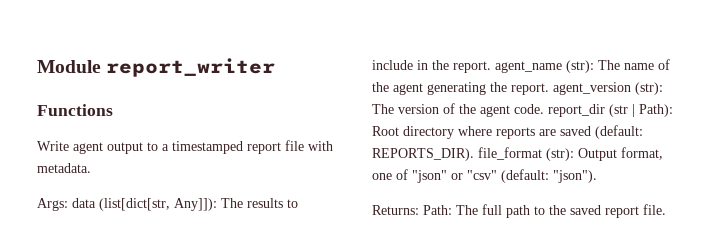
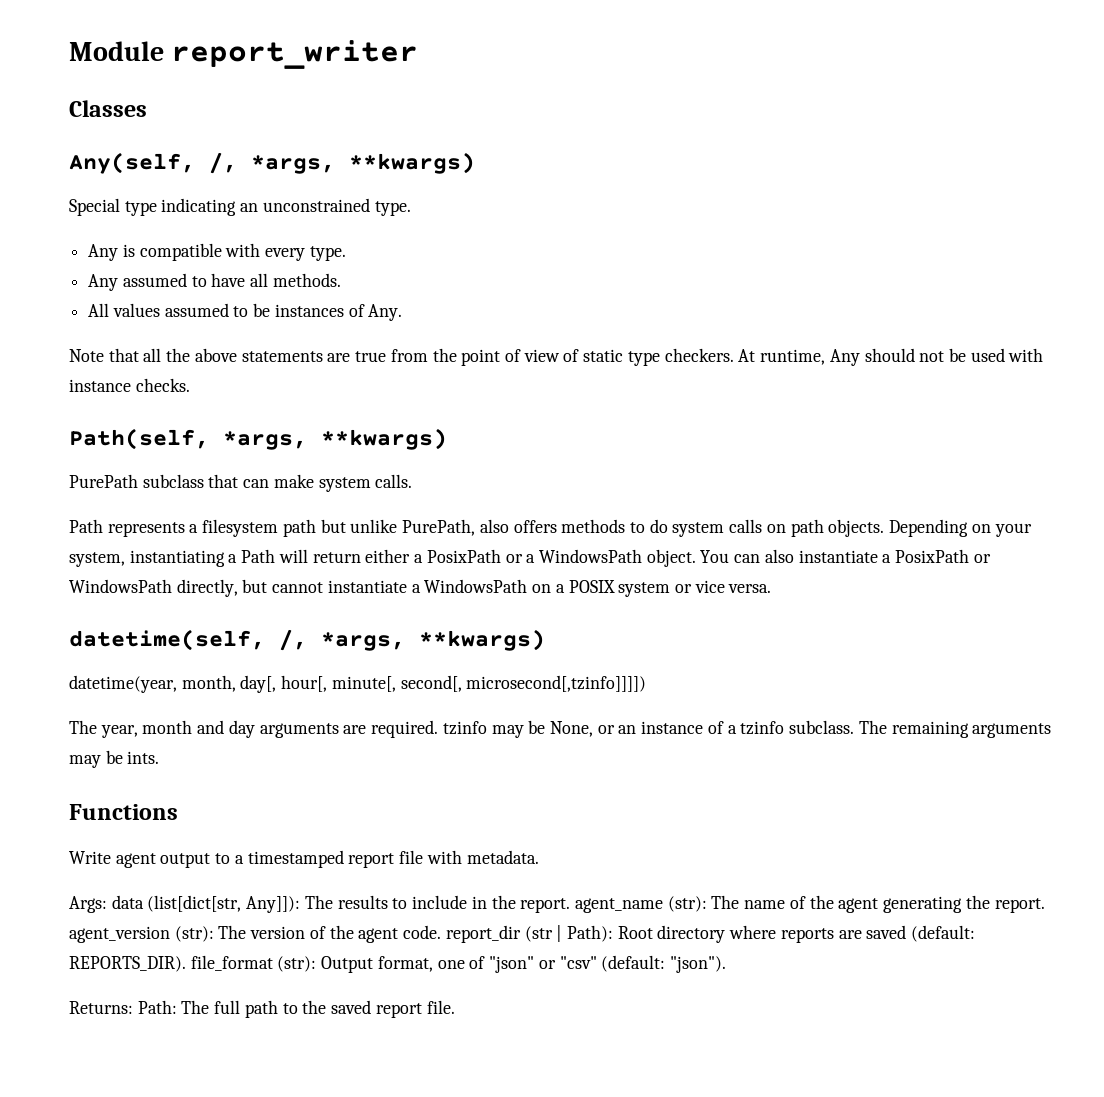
+ Classes
+ Any(self, /, *args, **kwargs)
+ Special type indicating an unconstrained type.
+ Any is compatible with every type.
+ Any assumed to have all methods.
+ All values assumed to be instances of Any.
+ Note that all the above statements are true from the point of view of static type checkers. At runtime, Any should not be used with instance checks.
+ Path(self, *args, **kwargs)
+ PurePath subclass that can make system calls.
+ Path represents a filesystem path but unlike PurePath, also offers methods to do system calls on path objects. Depending on your system, instantiating a Path will return either a PosixPath or a WindowsPath object. You can also instantiate a PosixPath or WindowsPath directly, but cannot instantiate a WindowsPath on a POSIX system or vice versa.
+ datetime(self, /, *args, **kwargs)
+ datetime(year, month, day[, hour[, minute[, second[, microsecond[,tzinfo]]]])
+ The year, month and day arguments are required. tzinfo may be None, or an instance of a tzinfo subclass. The remaining arguments may be ints.

